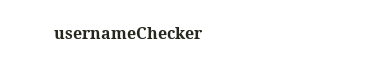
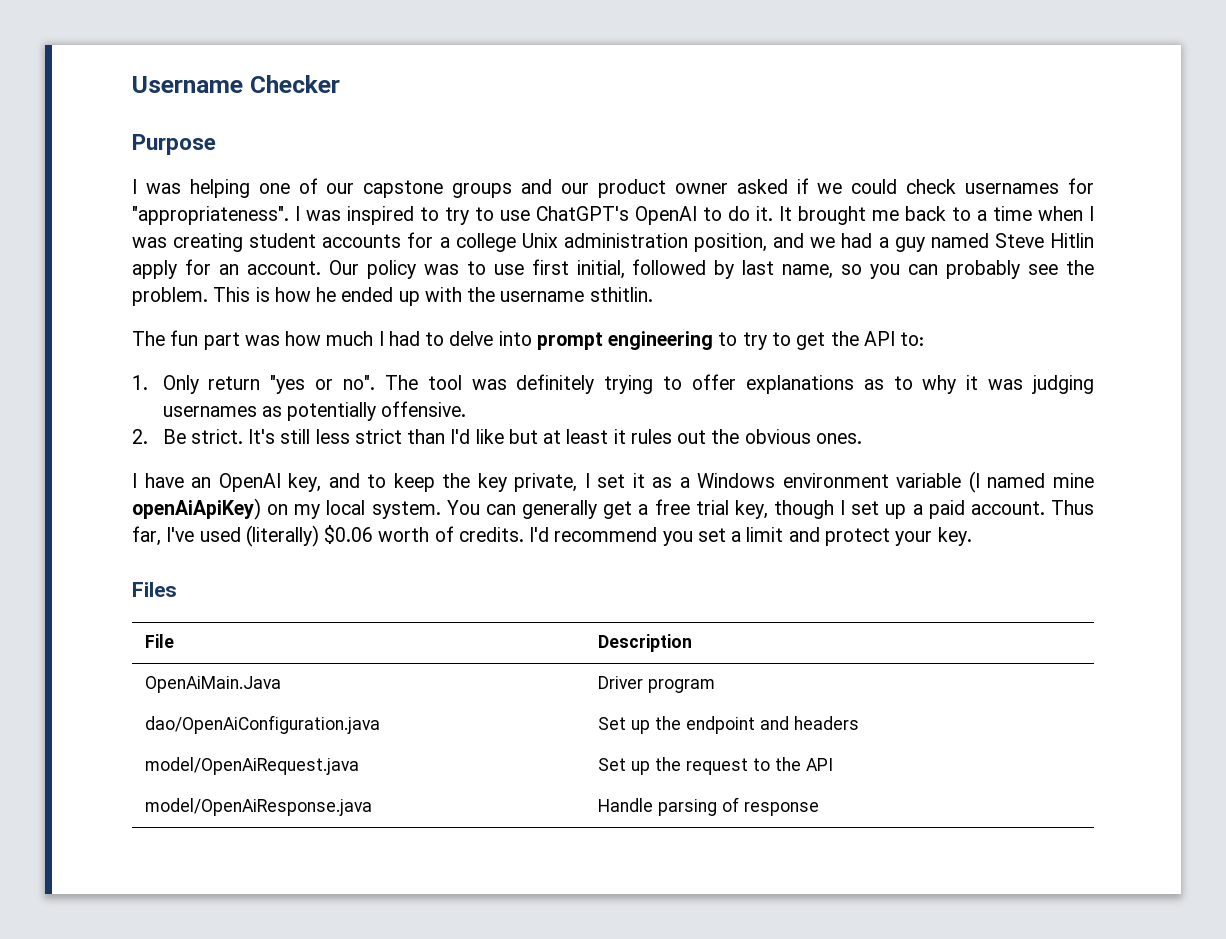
- usernameChecker
+ Username Checker
+ Purpose
+ I was helping one of our capstone groups and our product owner asked if we could check usernames for "appropriateness". I was inspired to try to use ChatGPT's OpenAI to do it. It brought me back to a time when I was creating student accounts for a college Unix administration position, and we had a guy named Steve Hitlin apply for an account. Our policy was to use first initial, followed by last name, so you can probably see the problem. This is how he ended up with the username sthitlin.
+ The fun part was how much I had to delve into prompt engineering to try to get the API to:
+ 1. Only return "yes or no". The tool was definitely trying to offer explanations as to why it was judging usernames as potentially offensive.
+ 2. Be strict. It's still less strict than I'd like but at least it rules out the obvious ones.
+ I have an OpenAI key, and to keep the key private, I set it as a Windows environment variable (I named mine openAiApiKey) on my local system. You can generally get a free trial key, though I set up a paid account. Thus far, I've used (literally) $0.06 worth of credits. I'd recommend you set a limit and protect your key.
+ Files
+ File | Description
+ OpenAiMain.Java | Driver program
+ dao/OpenAiConfiguration.java | Set up the endpoint and headers
+ model/OpenAiRequest.java | Set up the request to the API
+ model/OpenAiResponse.java | Handle parsing of response

